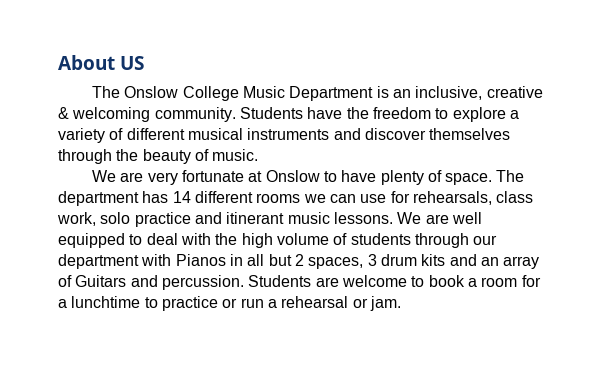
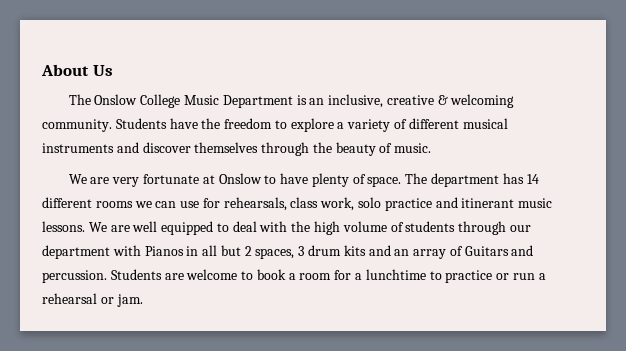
- About US
+ About Us

